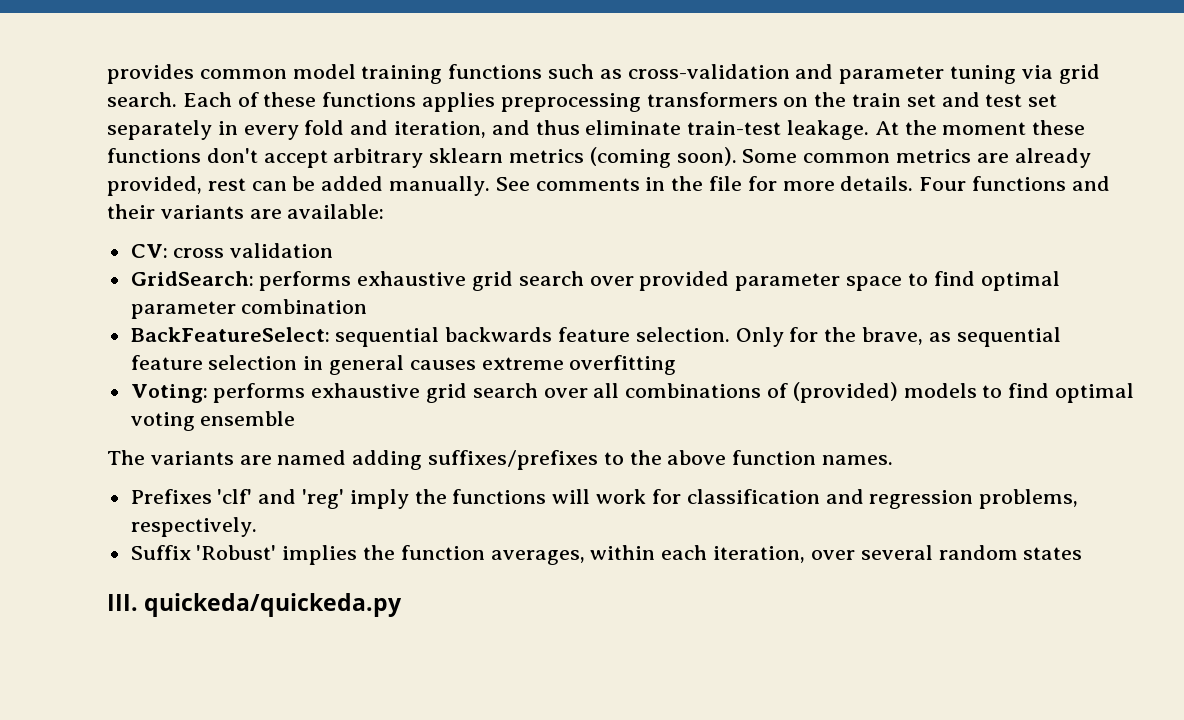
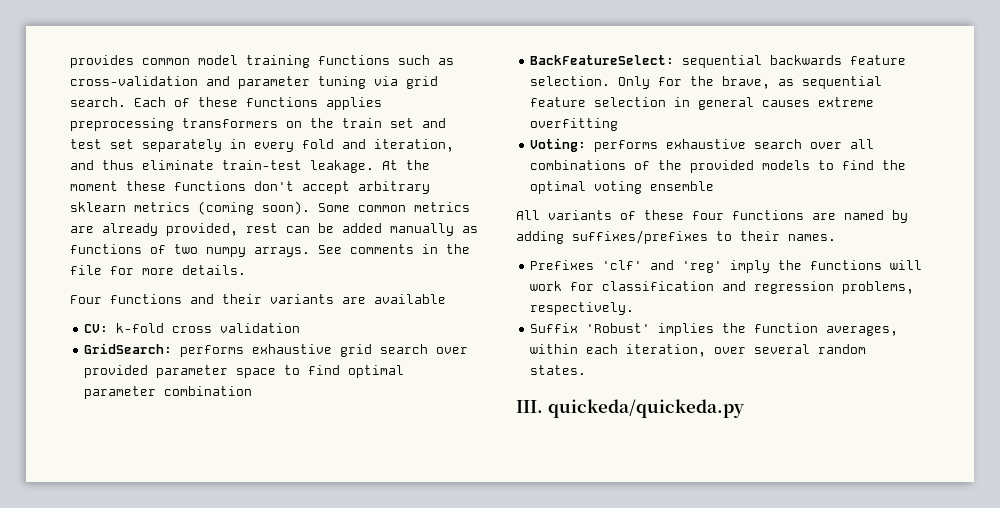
- Some common metrics are already provided, rest can be added manually.
+ Some common metrics are already provided, rest can be added manually as functions of two numpy arrays.
- See comments in the file for more details. Four functions and their variants are available:
+ See comments in the file for more details.
+ Four functions and their variants are available
- CV: cross validation
+ CV: k-fold cross validation
- Voting: performs exhaustive grid search over all combinations of (provided) models to find optimal voting ensemble
+ Voting: performs exhaustive search over all combinations of the provided models to find the optimal voting ensemble
- The variants are named adding suffixes/prefixes to the above function names.
+ All variants of these four functions are named by adding suffixes/prefixes to their names.
- Suffix 'Robust' implies the function averages, within each iteration, over several random states
+ Suffix 'Robust' implies the function averages, within each iteration, over several random states.

